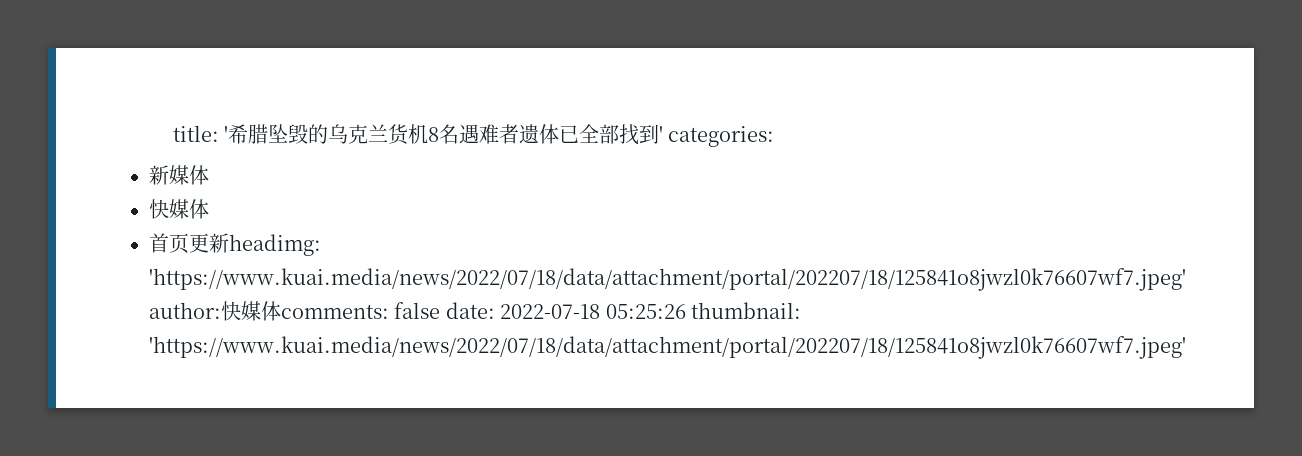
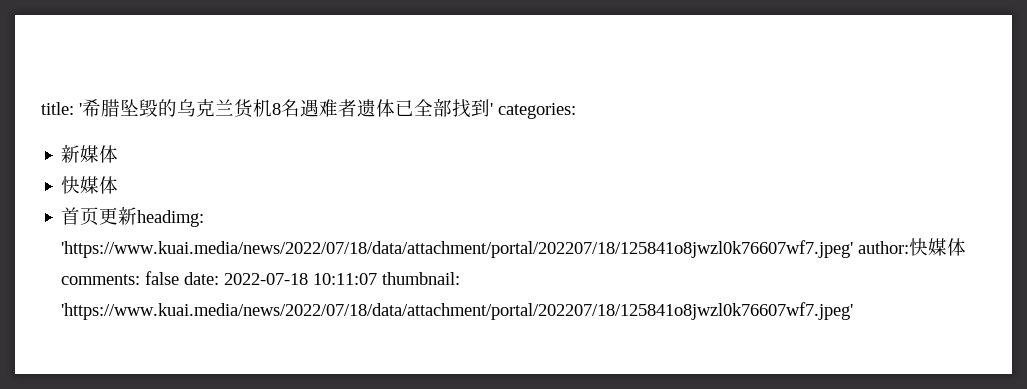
- 首页更新headimg: 'https://www.kuai.media/news/2022/07/18/data/attachment/portal/202207/18/125841o8jwzl0k76607wf7.jpeg' author:快媒体comments: false date: 2022-07-18 05:25:26 thumbnail: 'https://www.kuai.media/news/2022/07/18/data/attachment/portal/202207/18/125841o8jwzl0k76607wf7.jpeg'
+ 首页更新headimg: 'https://www.kuai.media/news/2022/07/18/data/attachment/portal/202207/18/125841o8jwzl0k76607wf7.jpeg' author:快媒体comments: false date: 2022-07-18 10:11:07 thumbnail: 'https://www.kuai.media/news/2022/07/18/data/attachment/portal/202207/18/125841o8jwzl0k76607wf7.jpeg'

